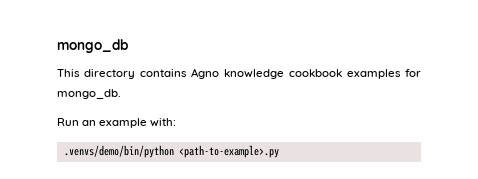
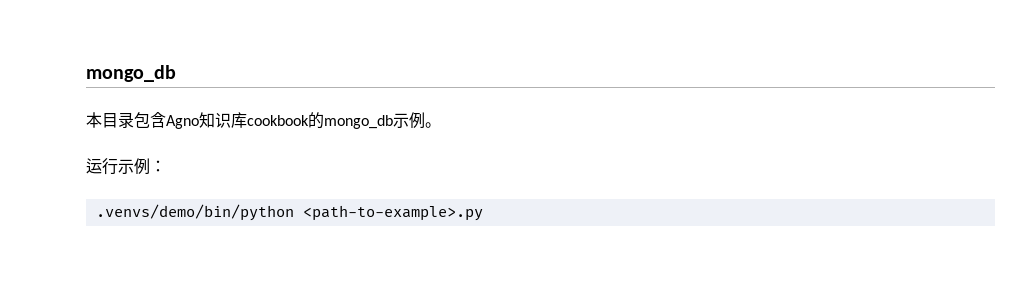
- This directory contains Agno knowledge cookbook examples for mongo_db.
- Run an example with:
+ 本目录包含Agno知识库cookbook的mongo_db示例。
+ 运行示例：

